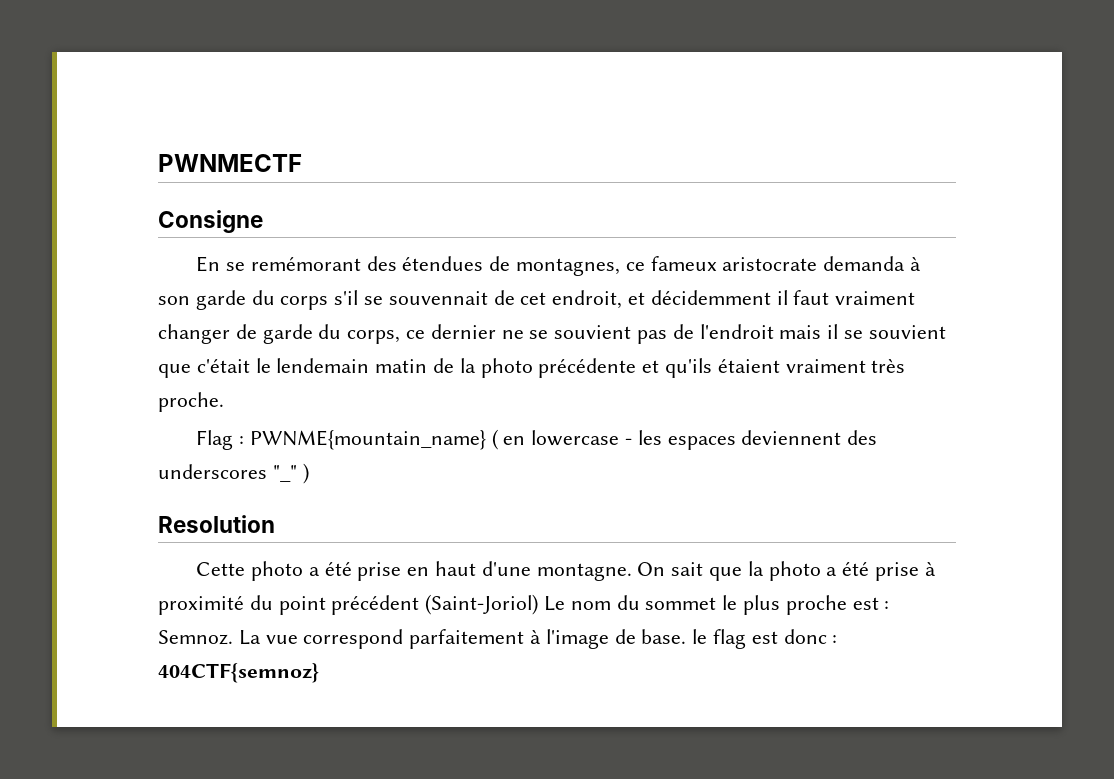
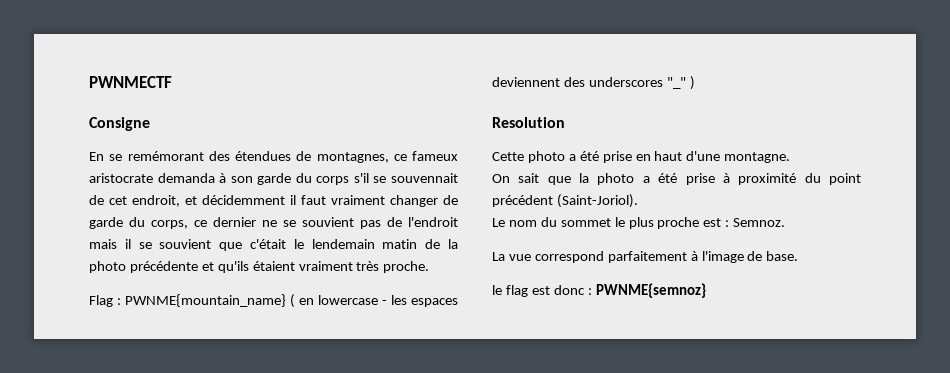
- Cette photo a été prise en haut d'une montagne. On sait que la photo a été prise à proximité du point précédent (Saint-Joriol) Le nom du sommet le plus proche est : Semnoz. La vue correspond parfaitement à l'image de base. le flag est donc : 404CTF{semnoz}
+ Cette photo a été prise en haut d'une montagne.
+ On sait que la photo a été prise à proximité du point précédent (Saint-Joriol).
+ Le nom du sommet le plus proche est : Semnoz.
+ La vue correspond parfaitement à l'image de base.
+ le flag est donc : PWNME{semnoz}

